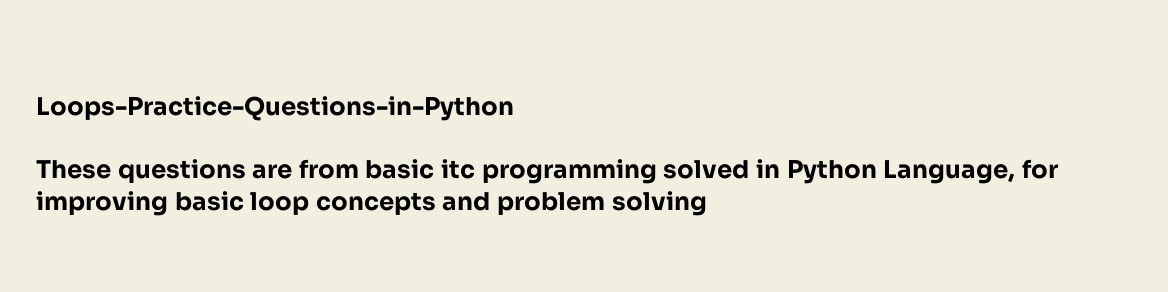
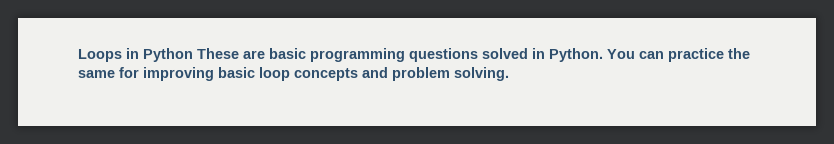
- Loops-Practice-Questions-in-Python
- These questions are from basic itc programming solved in Python Language, for improving basic loop concepts and problem solving
+ Loops in Python These are basic programming questions solved in Python. You can practice the same for improving basic loop concepts and problem solving.

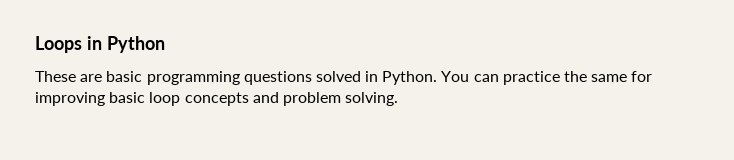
- Loops in Python These are basic programming questions solved in Python.
+ Loops in Python
+ These are basic programming questions solved in Python.

